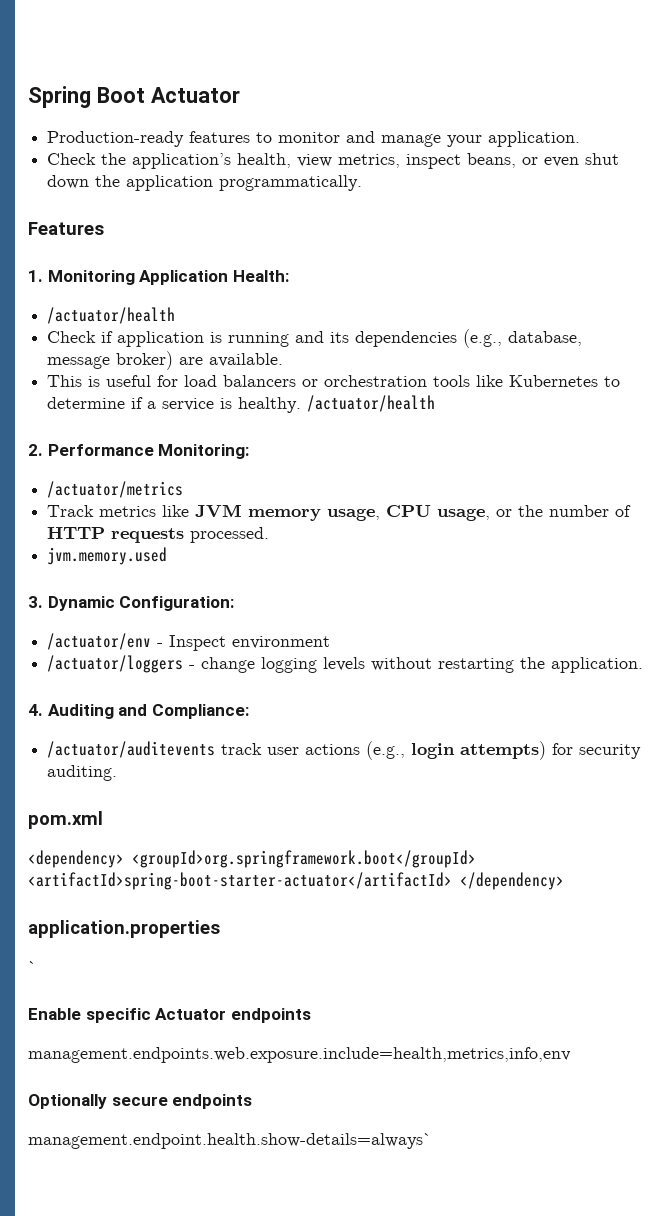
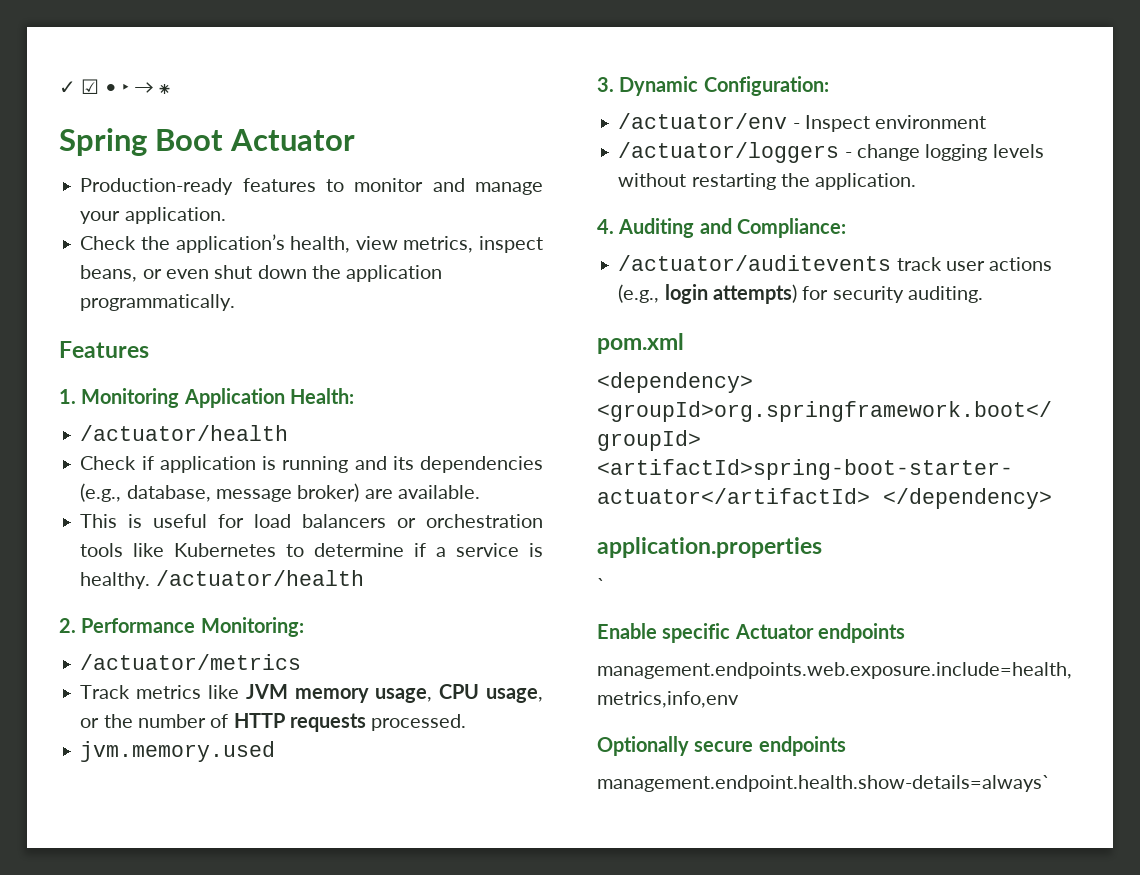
+ ✓ ☑ • ‣ → ⁕

